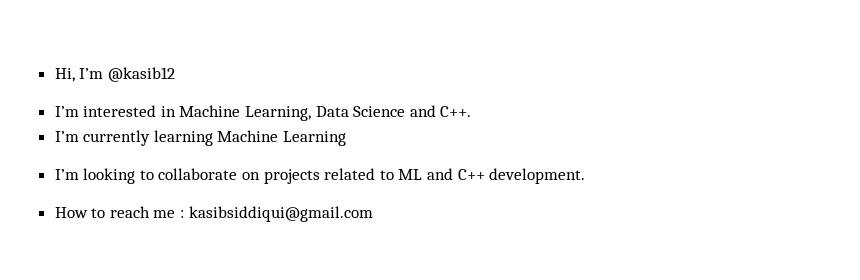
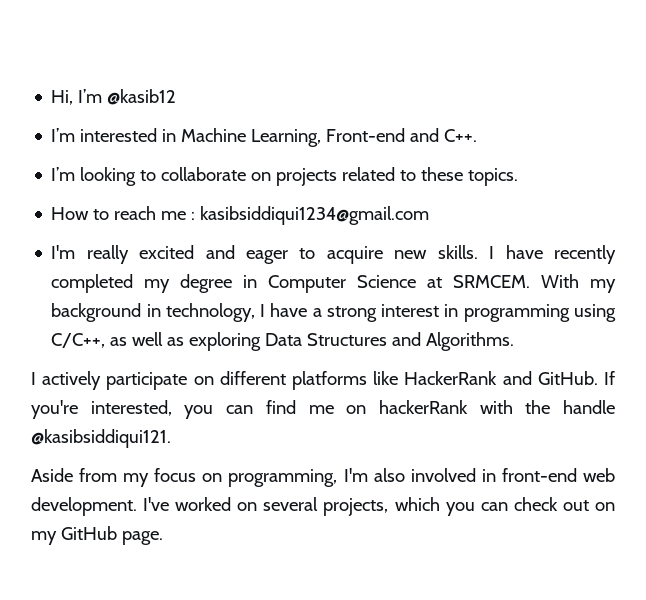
- I’m interested in Machine Learning, Data Science and C++.
+ I’m interested in Machine Learning, Front-end and C++.
- I’m currently learning Machine Learning
- I’m looking to collaborate on projects related to ML and C++ development.
+ I’m looking to collaborate on projects related to these topics.
- How to reach me : kasibsiddiqui@gmail.com
+ How to reach me : kasibsiddiqui1234@gmail.com
+ I'm really excited and eager to acquire new skills. I have recently completed my degree in Computer Science at SRMCEM. With my background in technology, I have a strong interest in programming using C/C++, as well as exploring Data Structures and Algorithms.
+ I actively participate on different platforms like HackerRank and GitHub. If you're interested, you can find me on hackerRank with the handle @kasibsiddiqui121.
+ Aside from my focus on programming, I'm also involved in front-end web development. I've worked on several projects, which you can check out on my GitHub page.

